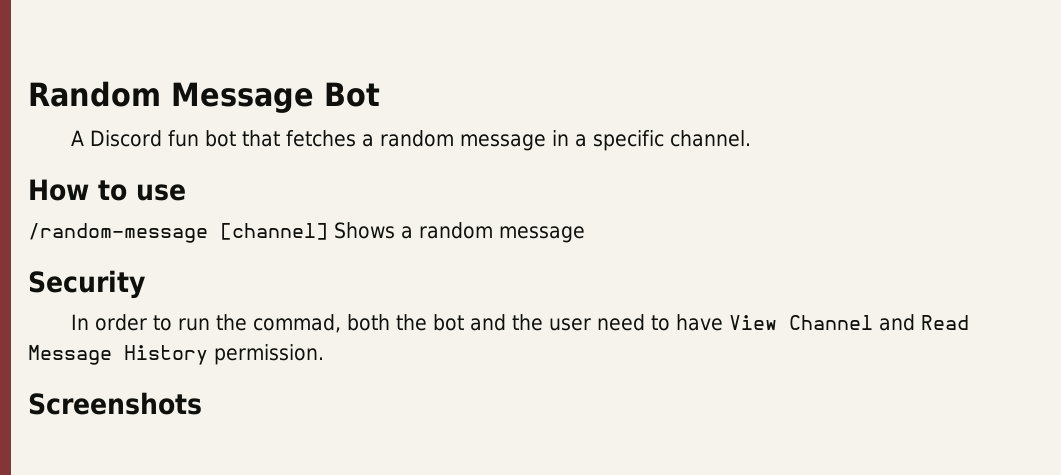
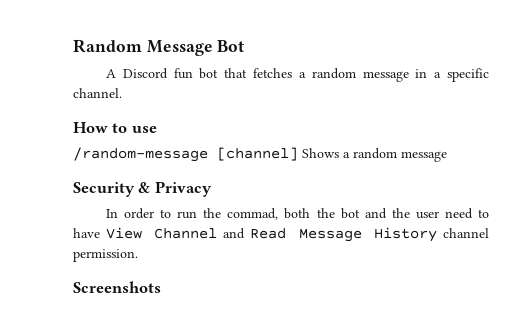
- Security
+ Security & Privacy
- In order to run the commad, both the bot and the user need to have View Channel and Read Message History permission.
+ In order to run the commad, both the bot and the user need to have View Channel and Read Message History channel permission.

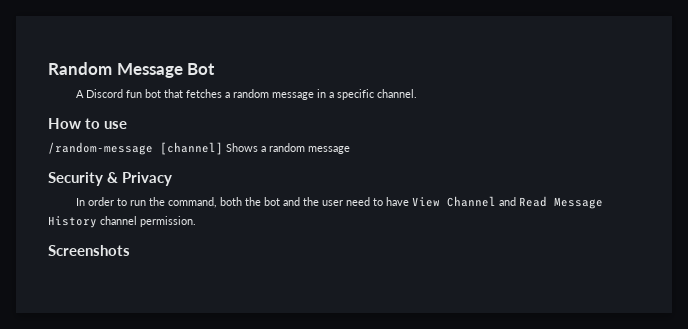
- In order to run the commad, both the bot and the user need to have View Channel and Read Message History channel permission.
+ In order to run the command, both the bot and the user need to have View Channel and Read Message History channel permission.

